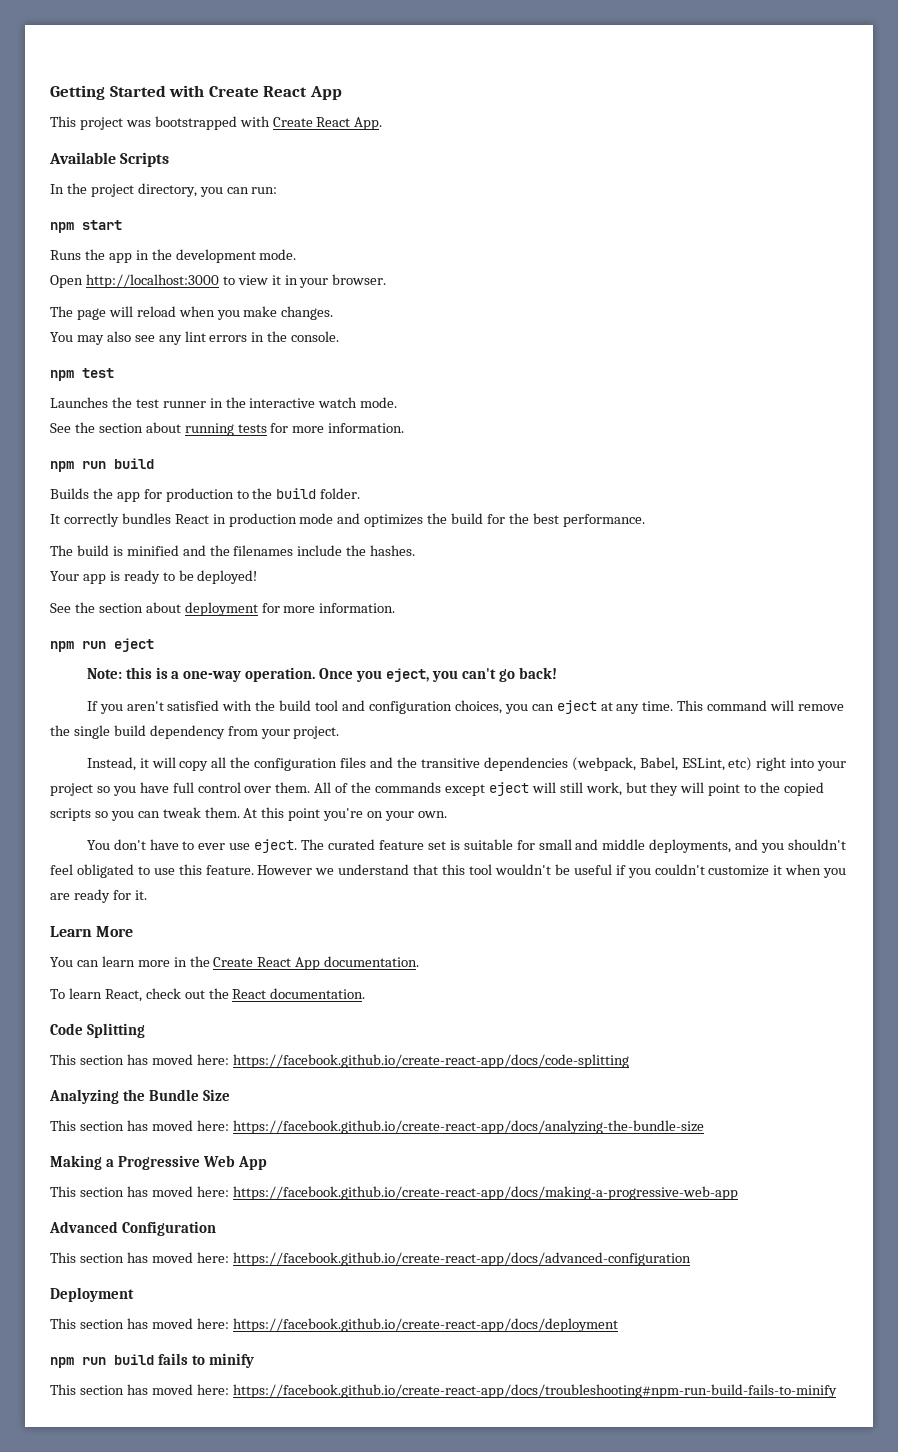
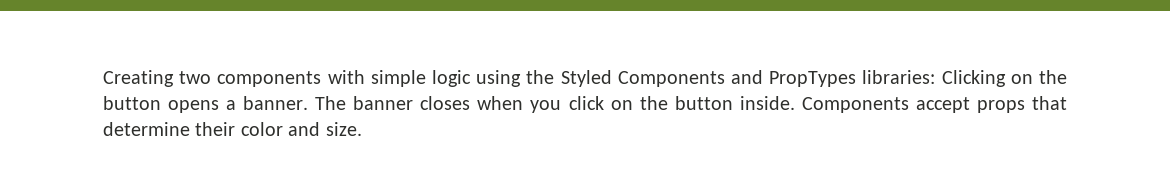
- Getting Started with Create React App
- This project was bootstrapped with Create React App.
- Available Scripts
- In the project directory, you can run:
- npm start
- Runs the app in the development mode.
- Open http://localhost:3000 to view it in your browser.
- The page will reload when you make changes.
- You may also see any lint errors in the console.
- npm test
- Launches the test runner in the interactive watch mode.
- See the section about running tests for more information.
- npm run build
- Builds the app for production to the build folder.
- It correctly bundles React in production mode and optimizes the build for the best performance.
- The build is minified and the filenames include the hashes.
- Your app is ready to be deployed!
- See the section about deployment for more information.
- npm run eject
- Note: this is a one-way operation. Once you eject, you can't go back!
- If you aren't satisfied with the build tool and configuration choices, you can eject at any time. This command will remove the single build dependency from your project.
- Instead, it will copy all the configuration files and the transitive dependencies (webpack, Babel, ESLint, etc) right into your project so you have full control over them. All of the commands except eject will still work, but they will point to the copied scripts so you can tweak them. At this point you're on your own.
- You don't have to ever use eject. The curated feature set is suitable for small and middle deployments, and you shouldn't feel obligated to use this feature. However we understand that this tool wouldn't be useful if you couldn't customize it when you are ready for it.
- Learn More
- You can learn more in the Create React App documentation.
- To learn React, check out the React documentation.
- Code Splitting
- This section has moved here: https://facebook.github.io/create-react-app/docs/code-splitting
- Analyzing the Bundle Size
- This section has moved here: https://facebook.github.io/create-react-app/docs/analyzing-the-bundle-size
- Making a Progressive Web App
- This section has moved here: https://facebook.github.io/create-react-app/docs/making-a-progressive-web-app
- Advanced Configuration
- This section has moved here: https://facebook.github.io/create-react-app/docs/advanced-configuration
- Deployment
- This section has moved here: https://facebook.github.io/create-react-app/docs/deployment
- npm run build fails to minify
- This section has moved here: https://facebook.github.io/create-react-app/docs/troubleshooting#npm-run-build-fails-to-minify
+ Creating two components with simple logic using the Styled Components and PropTypes libraries: Clicking on the button opens a banner. The banner closes when you click on the button inside. Components accept props that determine their color and size.

